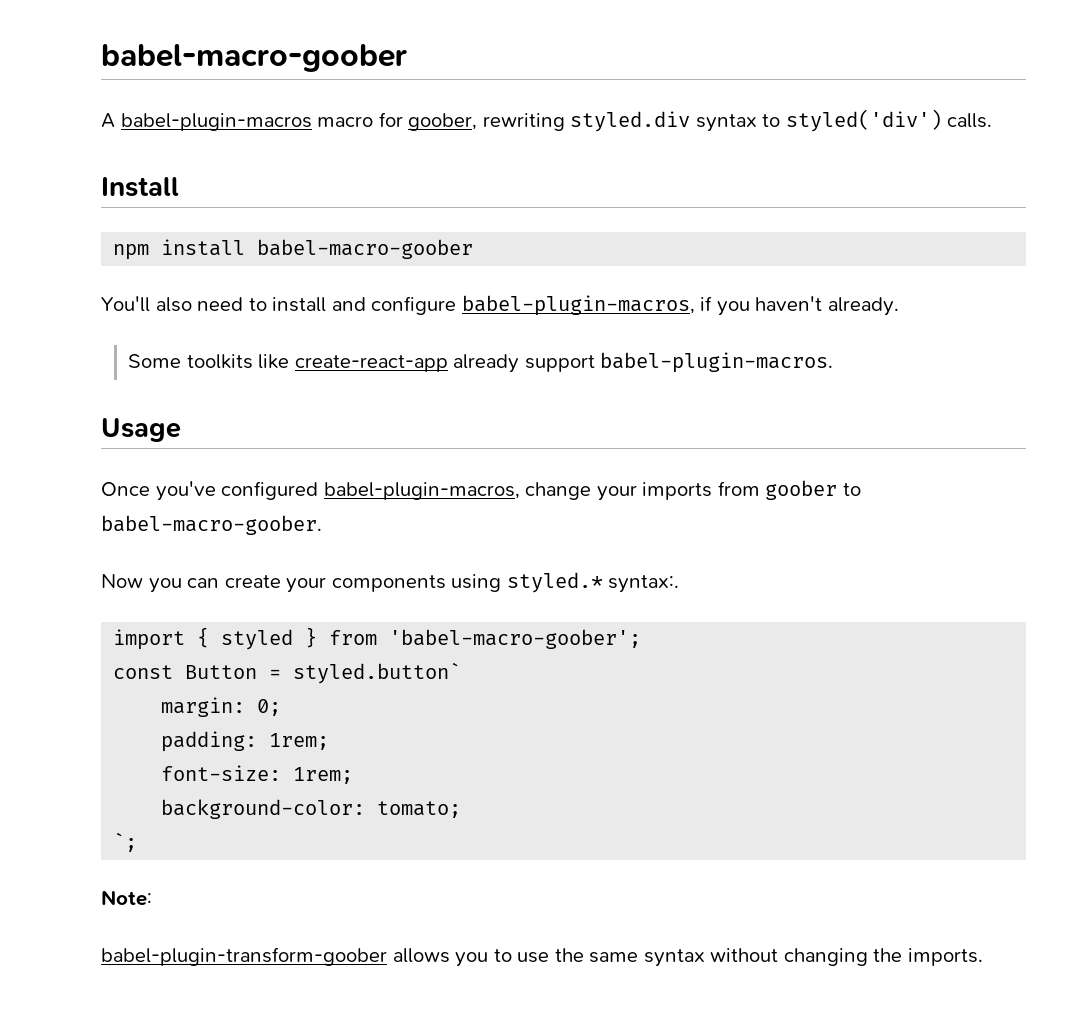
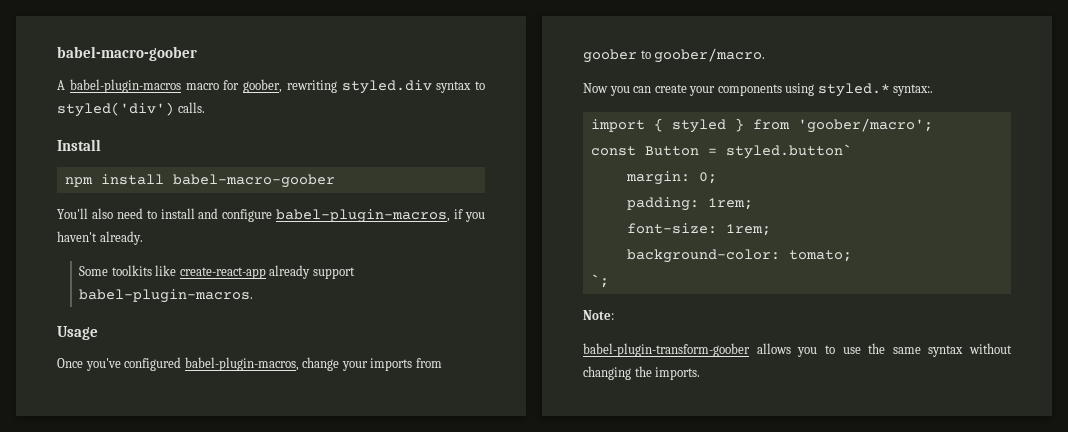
- Once you've configured babel-plugin-macros, change your imports from goober to babel-macro-goober.
+ Once you've configured babel-plugin-macros, change your imports from goober to goober/macro.
- import { styled } from 'babel-macro-goober';
+ import { styled } from 'goober/macro';

